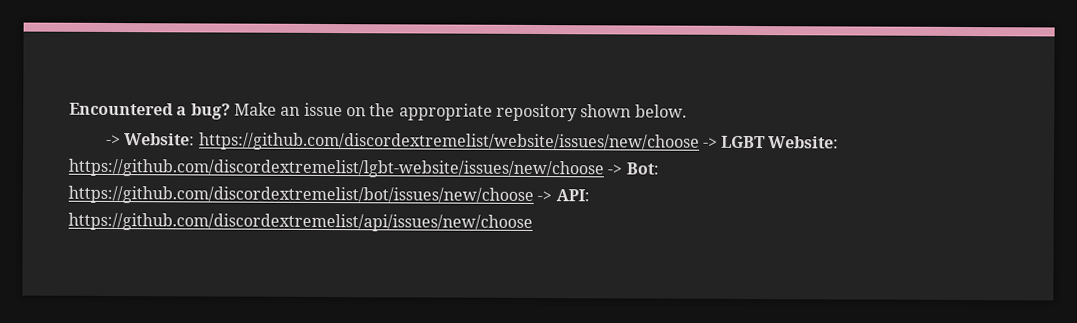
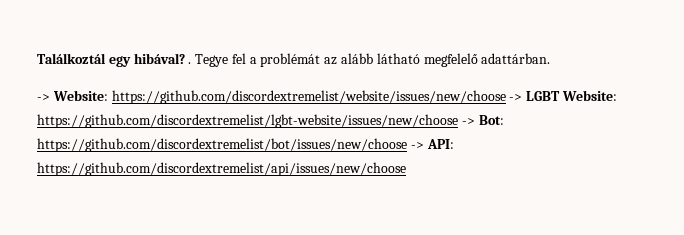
- Encountered a bug? Make an issue on the appropriate repository shown below.
+ Találkoztál egy hibával? . Tegye fel a problémát az alább látható megfelelő adattárban.

